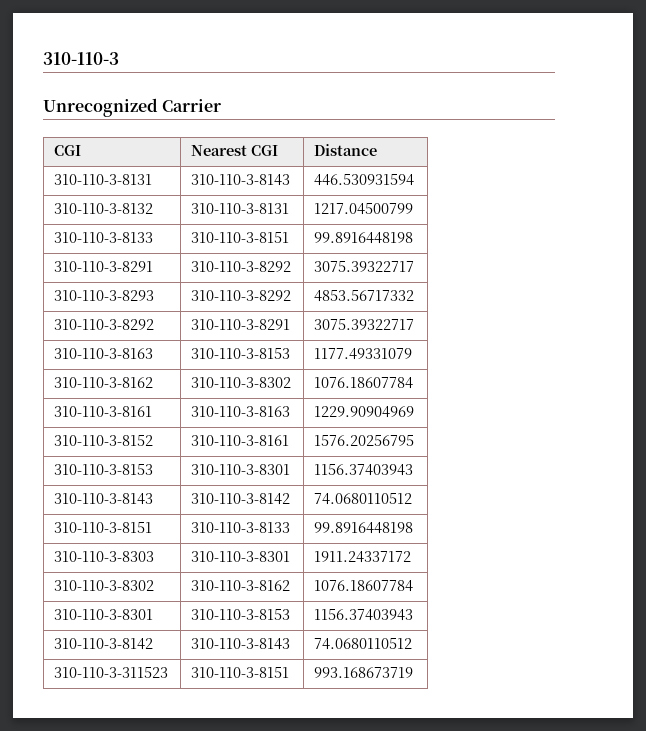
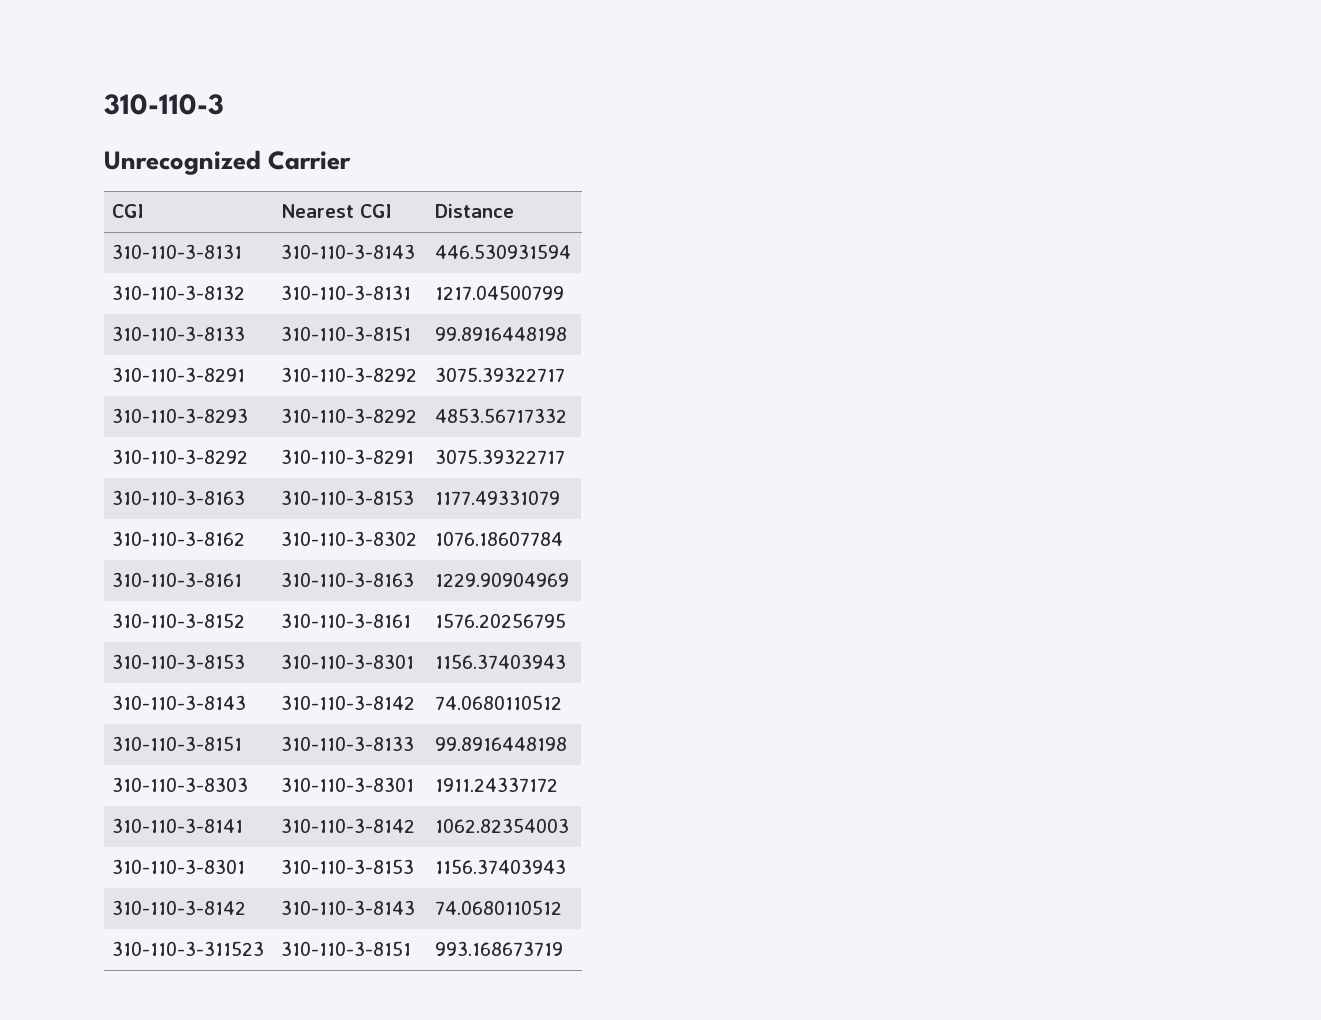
- 310-110-3-8302 | 310-110-3-8162 | 1076.18607784
+ 310-110-3-8141 | 310-110-3-8142 | 1062.82354003

